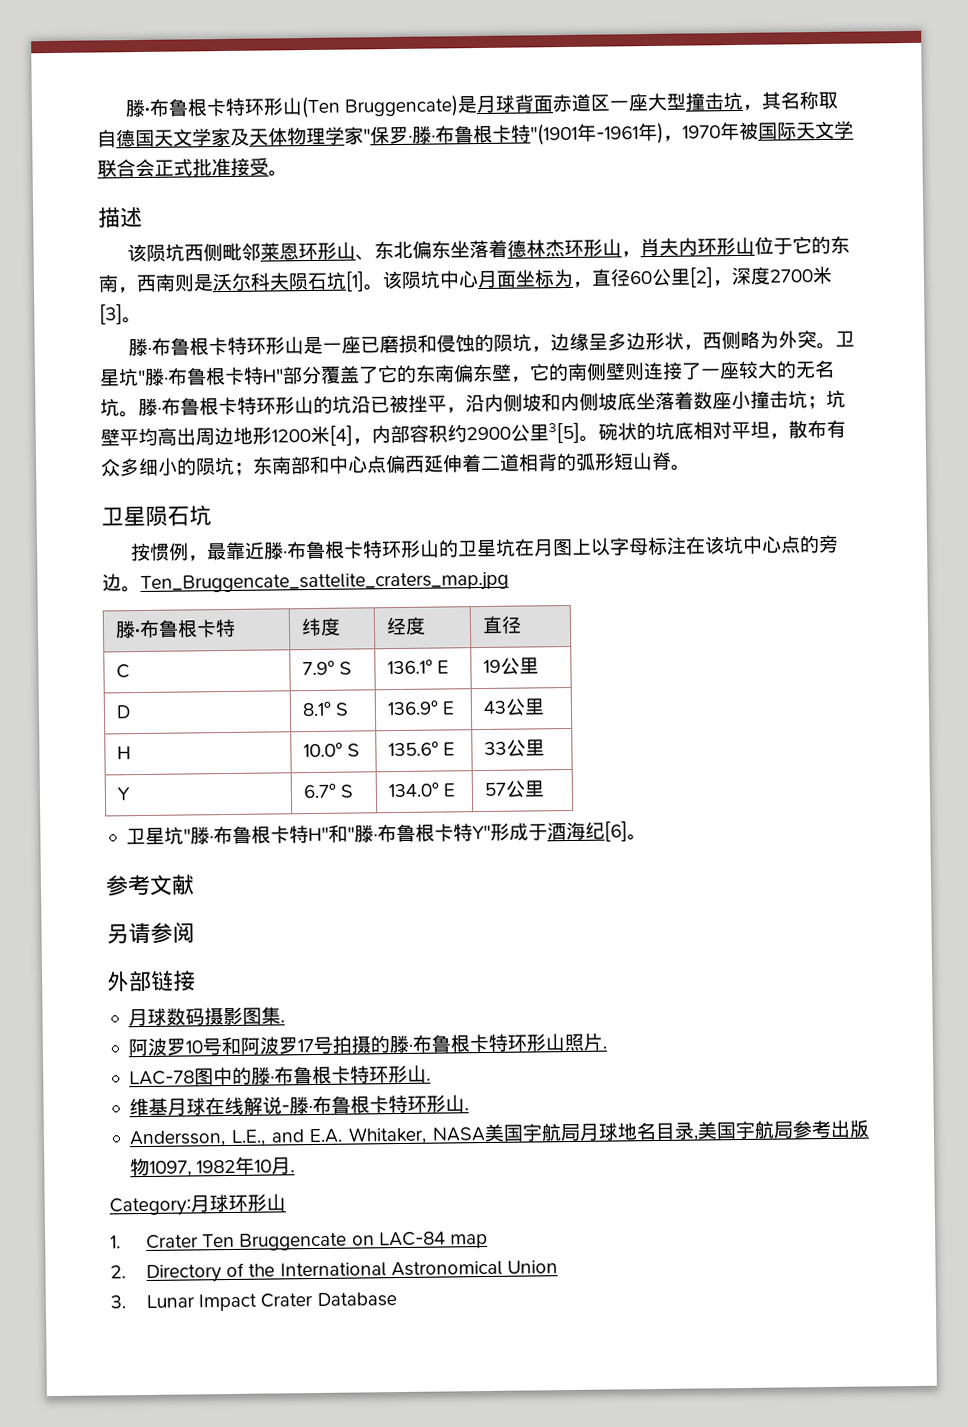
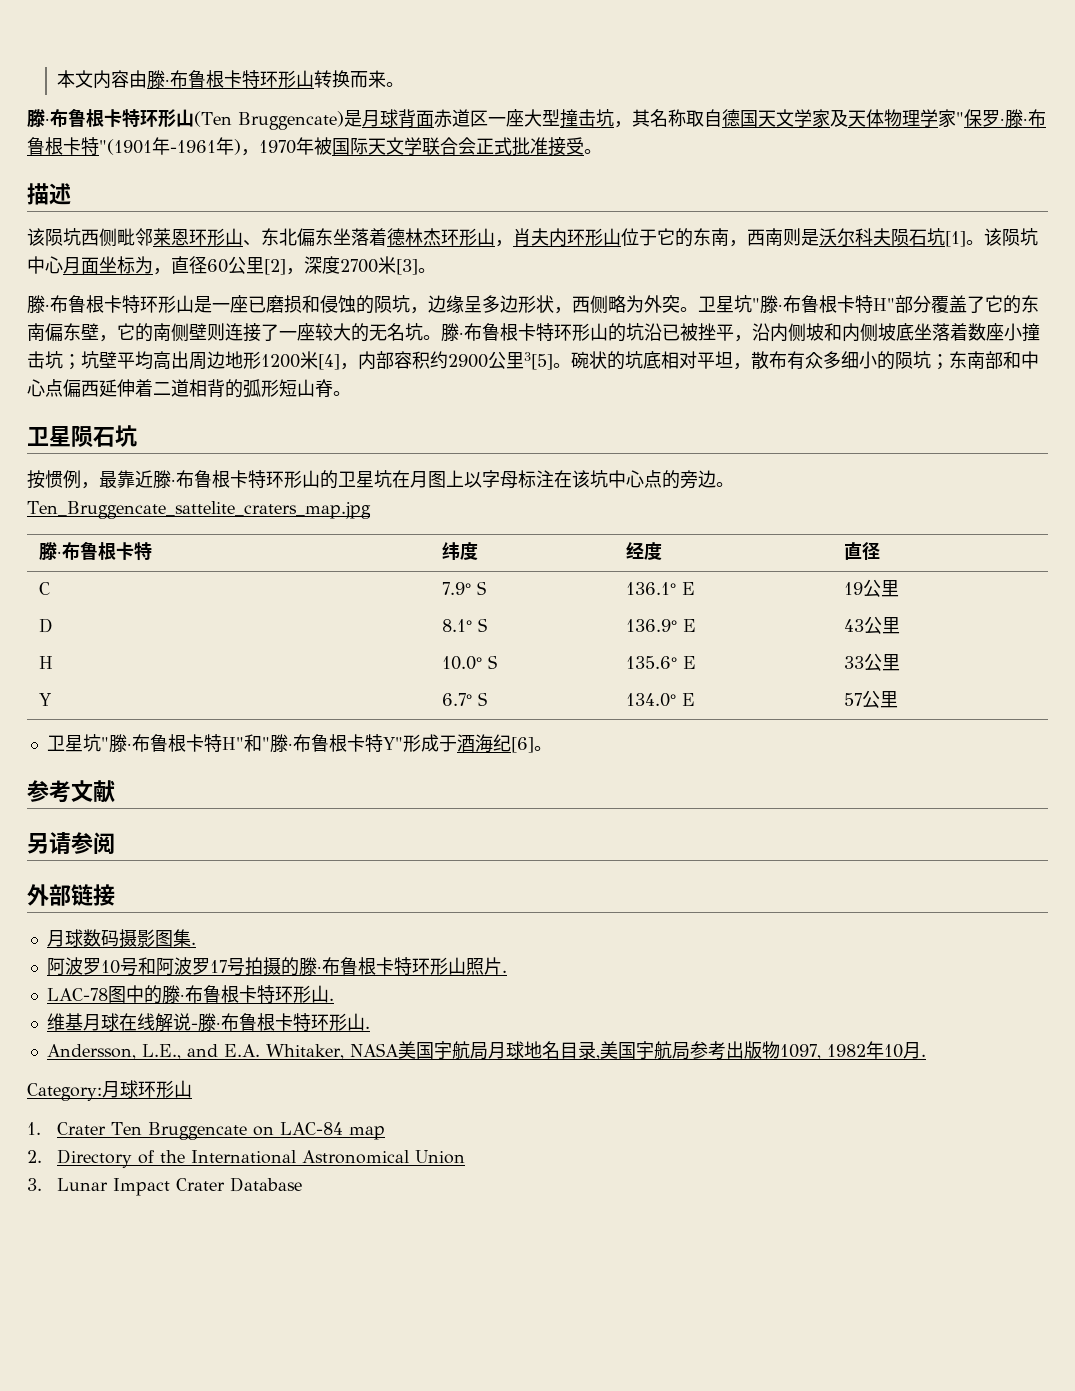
+ 本文内容由滕·布鲁根卡特环形山转换而来。

